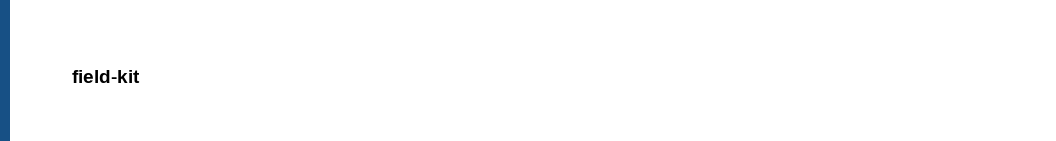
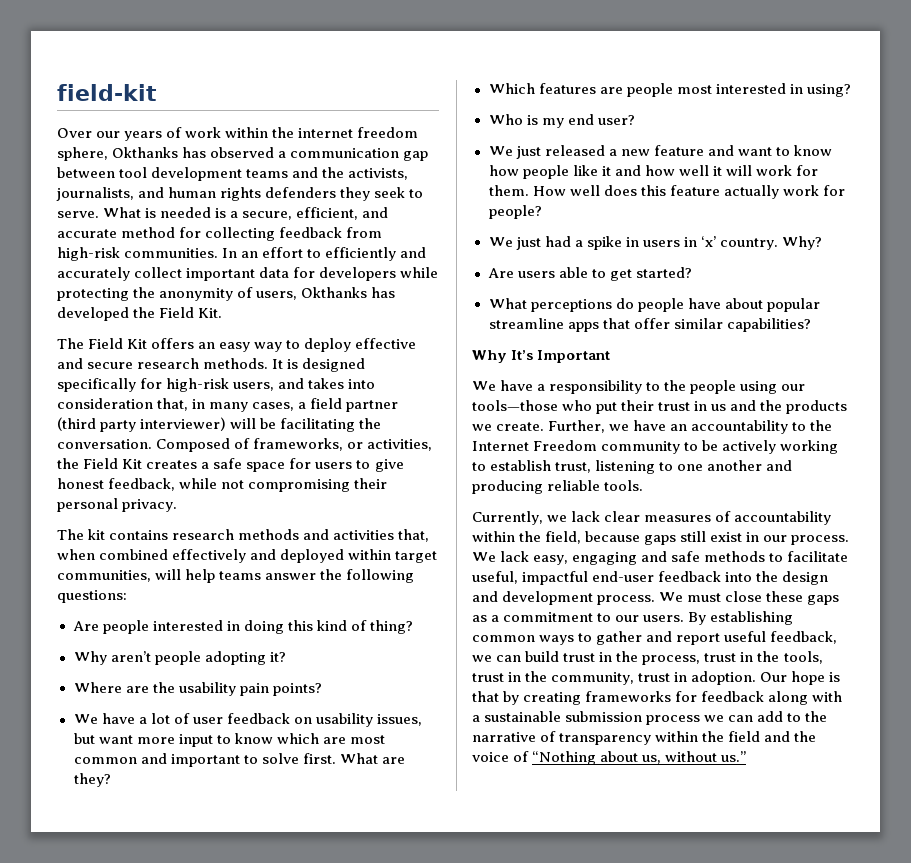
+ Over our years of work within the internet freedom sphere, Okthanks has observed a communication gap between tool development teams and the activists, journalists, and human rights defenders they seek to serve. What is needed is a secure, efficient, and accurate method for collecting feedback from high-risk communities. In an effort to efficiently and accurately collect important data for developers while protecting the anonymity of users, Okthanks has developed the Field Kit.
+ The Field Kit offers an easy way to deploy effective and secure research methods. It is designed specifically for high-risk users, and takes into consideration that, in many cases, a field partner (third party interviewer) will be facilitating the conversation. Composed of frameworks, or activities, the Field Kit creates a safe space for users to give honest feedback, while not compromising their personal privacy.
+ The kit contains research methods and activities that, when combined effectively and deployed within target communities, will help teams answer the following questions:
+ Are people interested in doing this kind of thing?
+ Why aren’t people adopting it?
+ Where are the usability pain points?
+ We have a lot of user feedback on usability issues, but want more input to know which are most common and important to solve first. What are they?
+ Which features are people most interested in using?
+ Who is my end user?
+ We just released a new feature and want to know how people like it and how well it will work for them. How well does this feature actually work for people?
+ We just had a spike in users in ‘x’ country. Why?
+ Are users able to get started?
+ What perceptions do people have about popular streamline apps that offer similar capabilities?
+ Why It’s Important
+ We have a responsibility to the people using our tools—those who put their trust in us and the products we create. Further, we have an accountability to the Internet Freedom community to be actively working to establish trust, listening to one another and producing reliable tools.
+ Currently, we lack clear measures of accountability within the field, because gaps still exist in our process. We lack easy, engaging and safe methods to facilitate useful, impactful end-user feedback into the design and development process. We must close these gaps as a commitment to our users. By establishing common ways to gather and report useful feedback, we can build trust in the process, trust in the tools, trust in the community, trust in adoption. Our hope is that by creating frameworks for feedback along with a sustainable submission process we can add to the narrative of transparency within the field and the voice of “Nothing about us, without us.”

